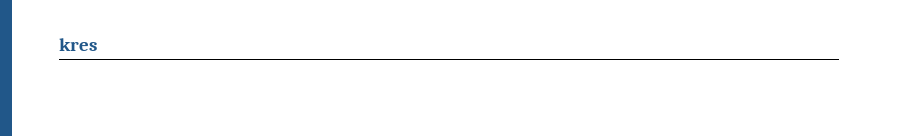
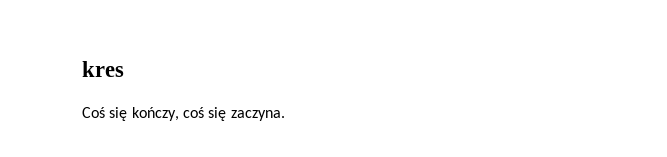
+ Coś się kończy, coś się zaczyna.

